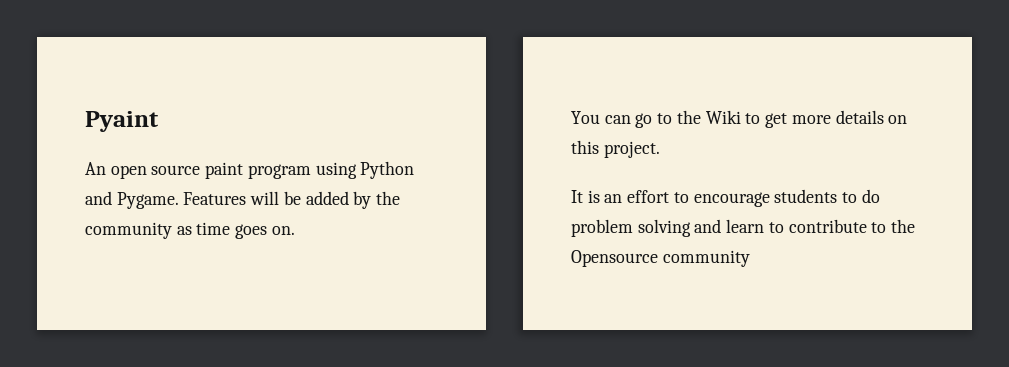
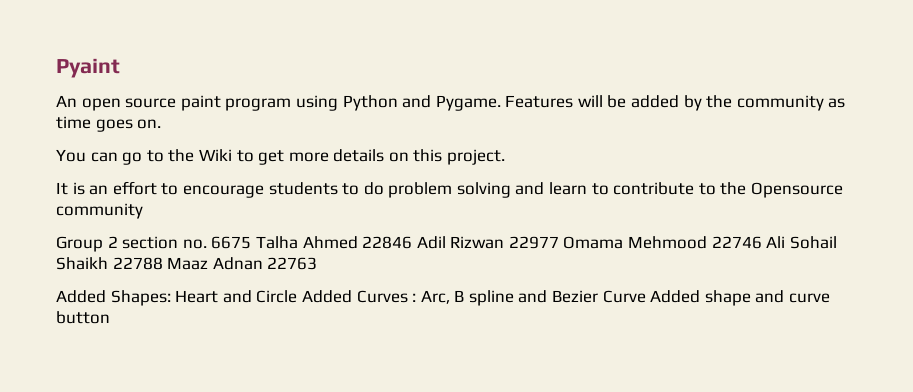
+ Group 2 section no. 6675 Talha Ahmed 22846 Adil Rizwan 22977 Omama Mehmood 22746 Ali Sohail Shaikh 22788 Maaz Adnan 22763
+ Added Shapes: Heart and Circle Added Curves : Arc, B spline and Bezier Curve Added shape and curve button

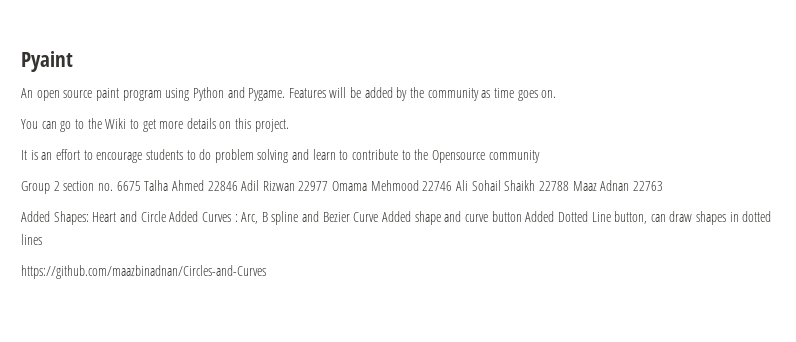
- Added Shapes: Heart and Circle Added Curves : Arc, B spline and Bezier Curve Added shape and curve button
+ Added Shapes: Heart and Circle Added Curves : Arc, B spline and Bezier Curve Added shape and curve button Added Dotted Line button, can draw shapes in dotted lines
+ https://github.com/maazbinadnan/Circles-and-Curves

